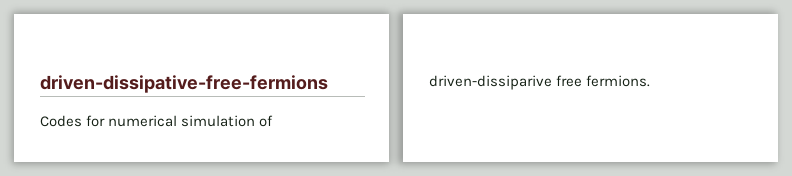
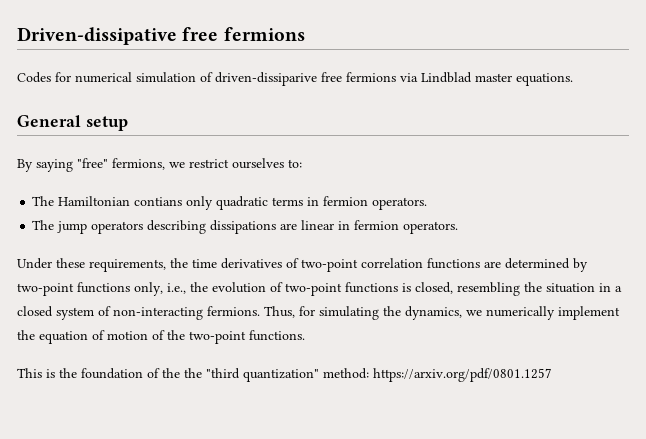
- driven-dissipative-free-fermions
+ Driven-dissipative free fermions
- Codes for numerical simulation of driven-dissiparive free fermions.
+ Codes for numerical simulation of driven-dissiparive free fermions via Lindblad master equations.
+ General setup
+ By saying "free" fermions, we restrict ourselves to:
+ The Hamiltonian contians only quadratic terms in fermion operators.
+ The jump operators describing dissipations are linear in fermion operators.
+ Under these requirements, the time derivatives of two-point correlation functions are determined by two-point functions only, i.e., the evolution of two-point functions is closed, resembling the situation in a closed system of non-interacting fermions. Thus, for simulating the dynamics, we numerically implement the equation of motion of the two-point functions.
+ This is the foundation of the the "third quantization" method: https://arxiv.org/pdf/0801.1257

